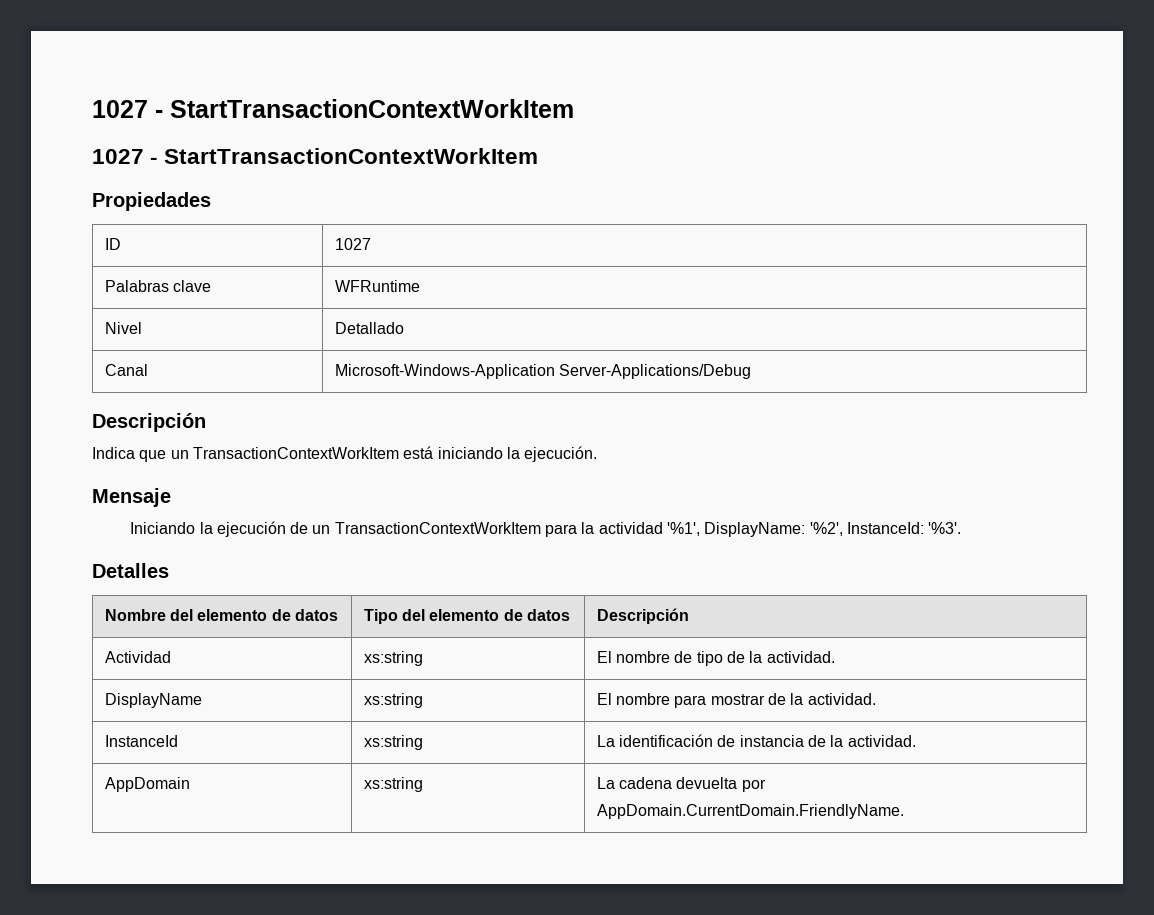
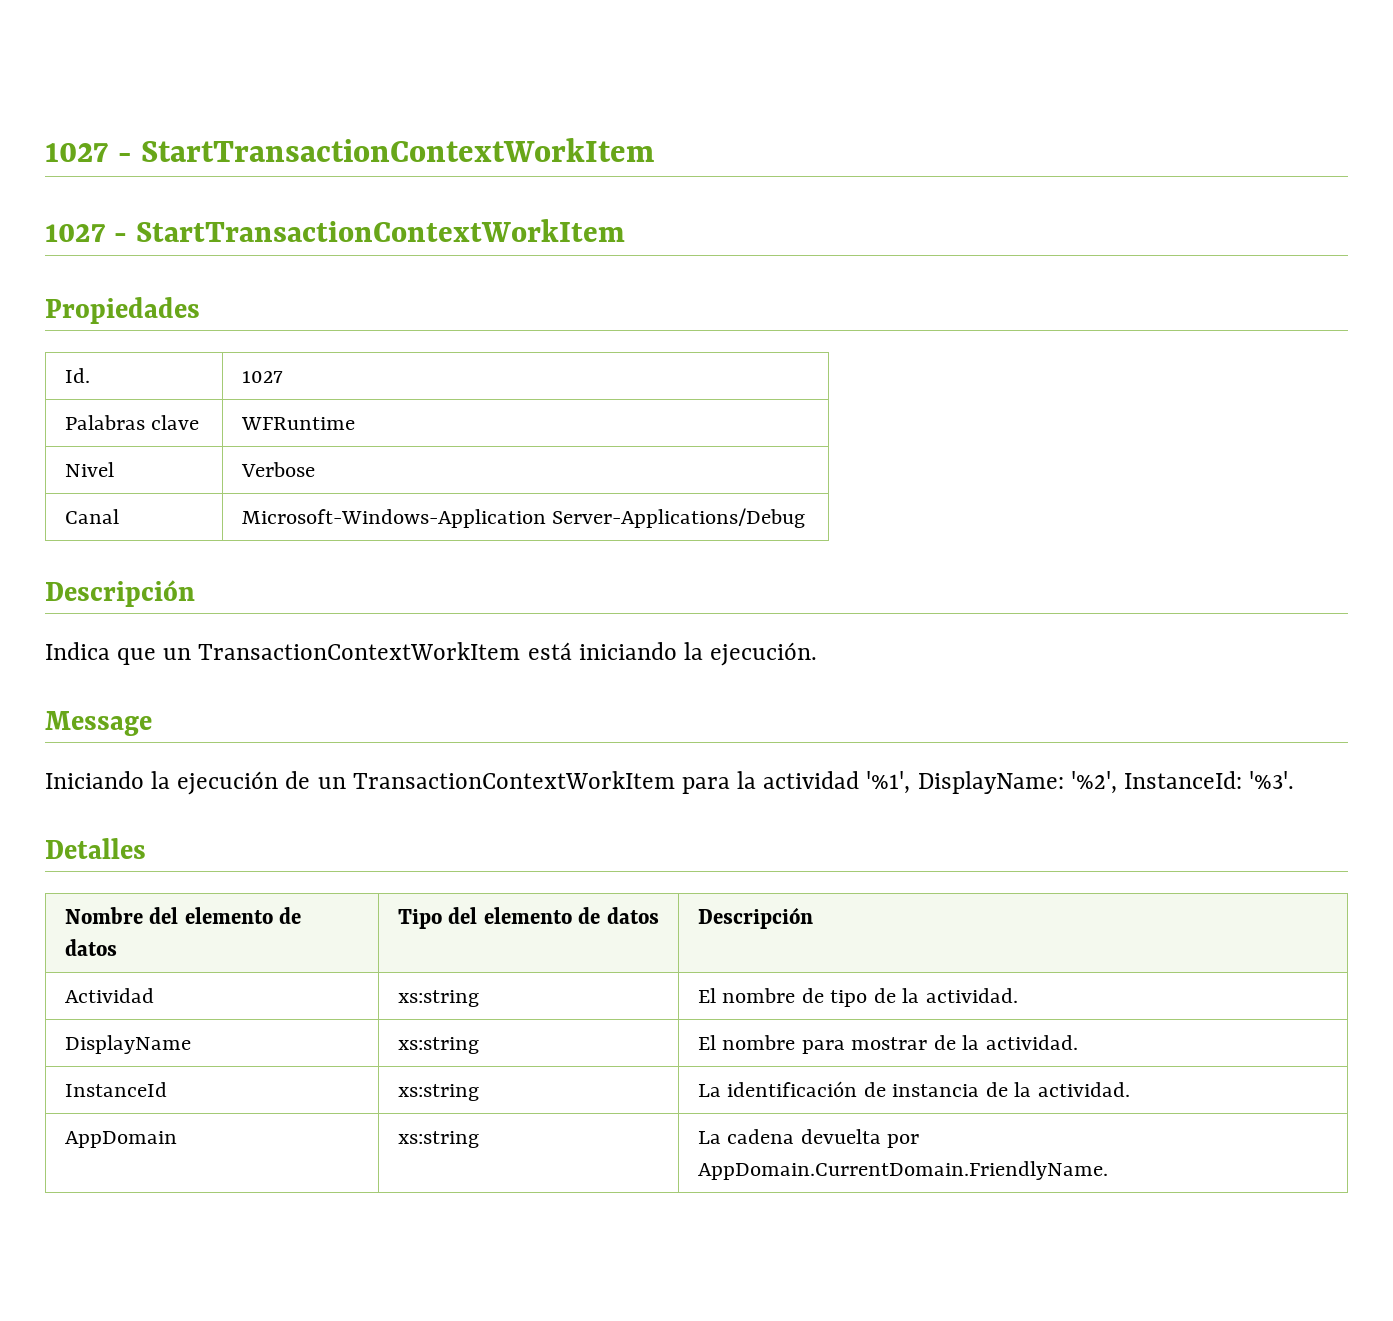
- ID | 1027
+ Id. | 1027
- Nivel | Detallado
+ Nivel | Verbose
- Mensaje
+ Message

